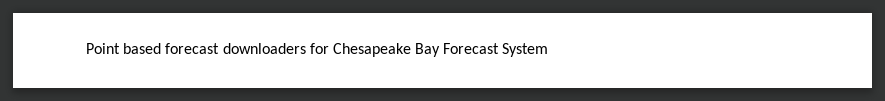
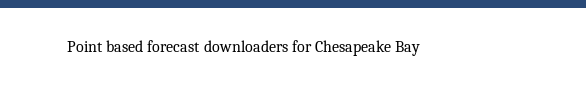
- Point based forecast downloaders for Chesapeake Bay Forecast System
+ Point based forecast downloaders for Chesapeake Bay

